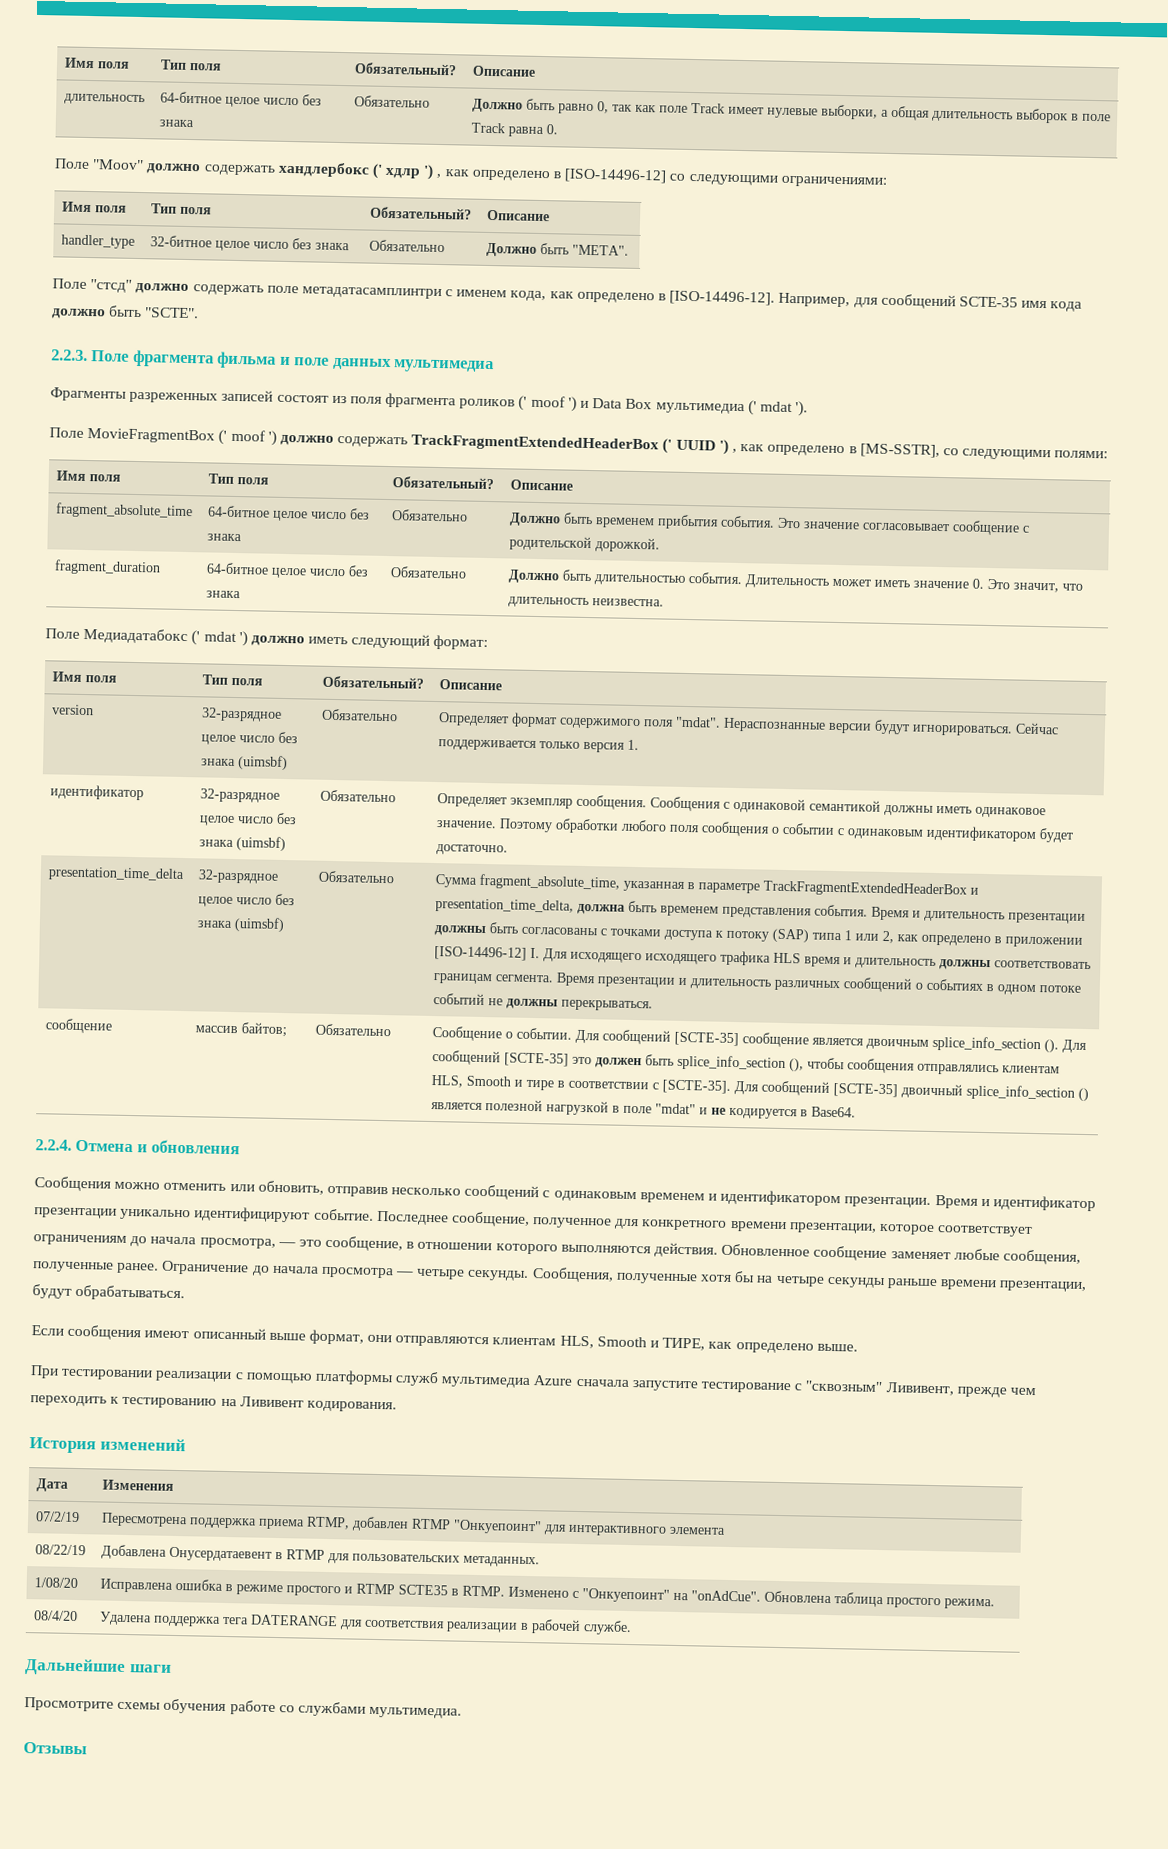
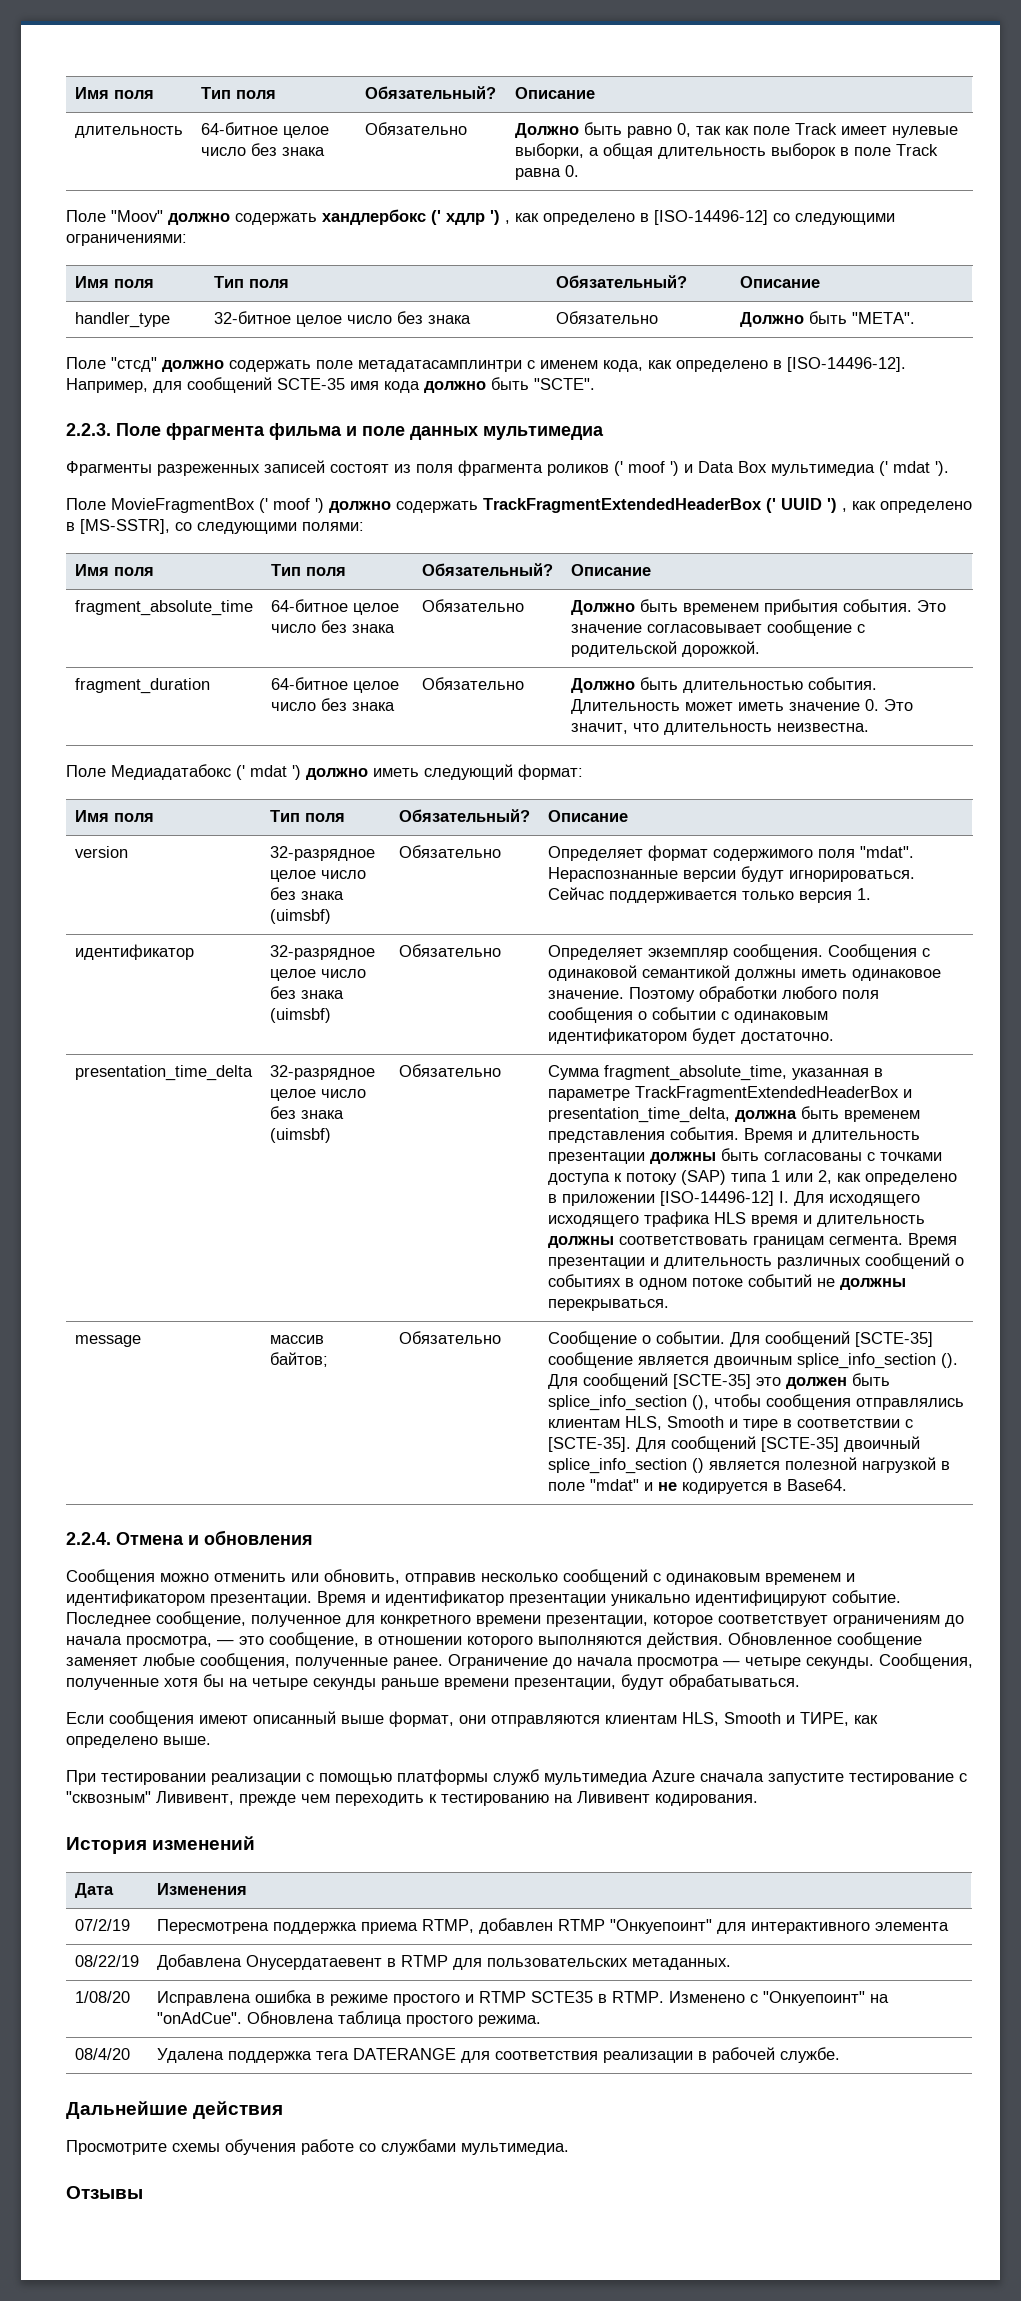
  Время презентации и длительность различных сообщений о событиях в одном потоке событий не должны перекрываться.
- сообщение
+ message
- Дальнейшие шаги
+ Дальнейшие действия

